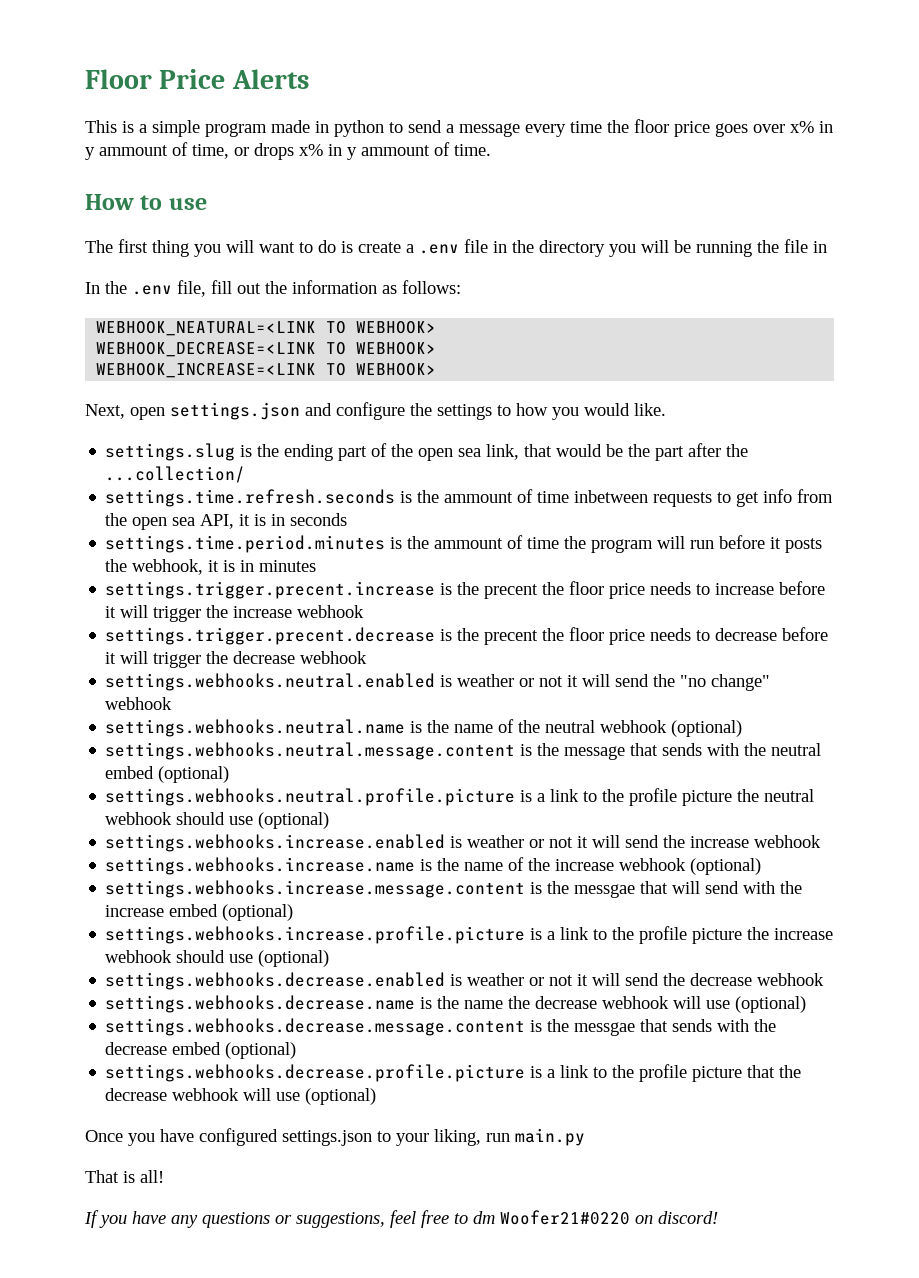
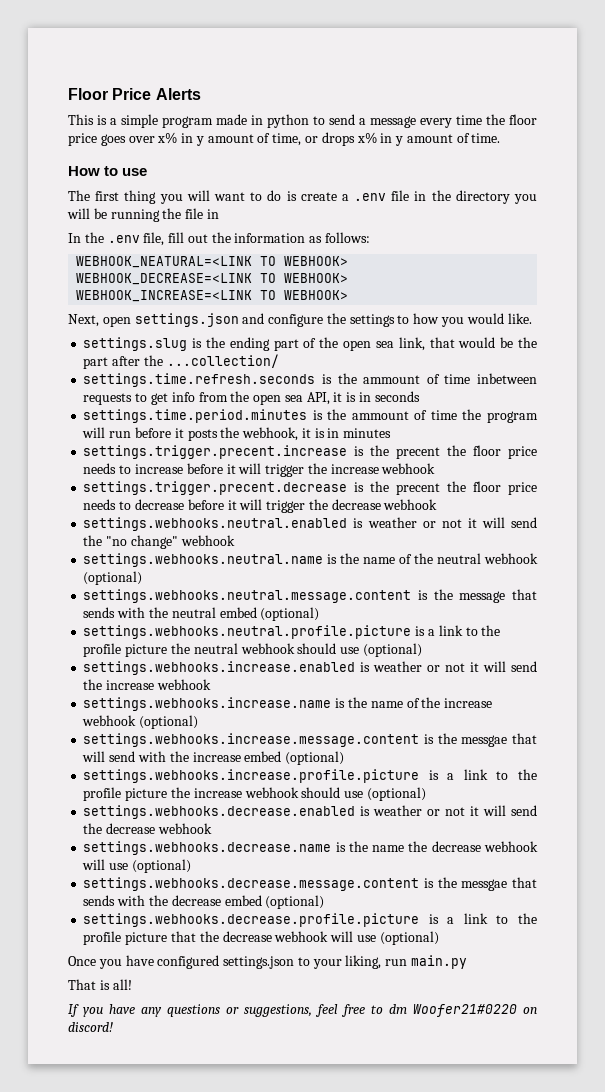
- This is a simple program made in python to send a message every time the floor price goes over x% in y ammount of time, or drops x% in y ammount of time.
+ This is a simple program made in python to send a message every time the floor price goes over x% in y amount of time, or drops x% in y amount of time.

